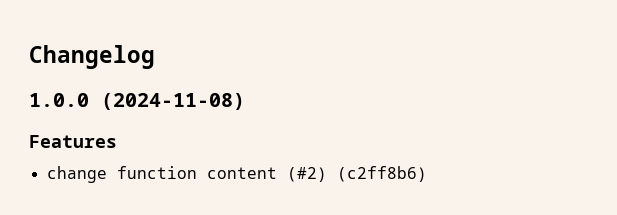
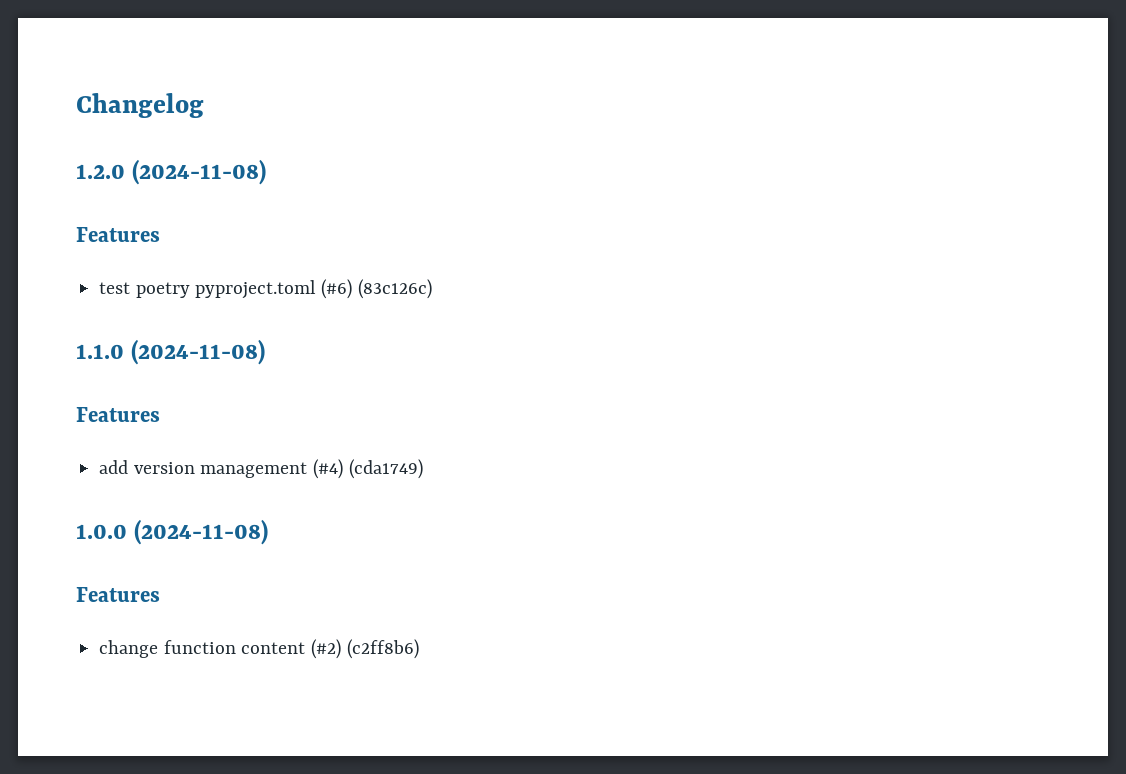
+ 1.2.0 (2024-11-08)
+ Features
+ test poetry pyproject.toml (#6) (83c126c)
+ 1.1.0 (2024-11-08)
+ Features
+ add version management (#4) (cda1749)

